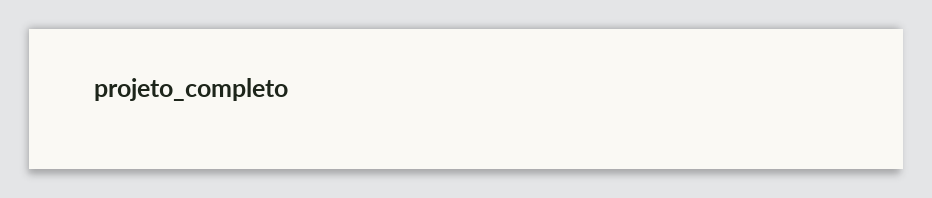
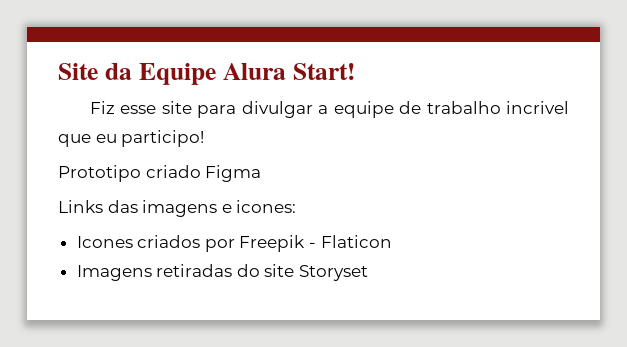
- projeto_completo
+ Site da Equipe Alura Start!
+ Fiz esse site para divulgar a equipe de trabalho incrivel que eu participo!
+ Prototipo criado Figma
+ Links das imagens e icones:
+ Icones criados por Freepik - Flaticon
+ Imagens retiradas do site Storyset

